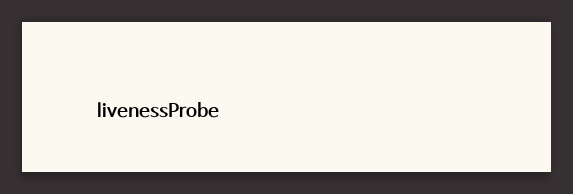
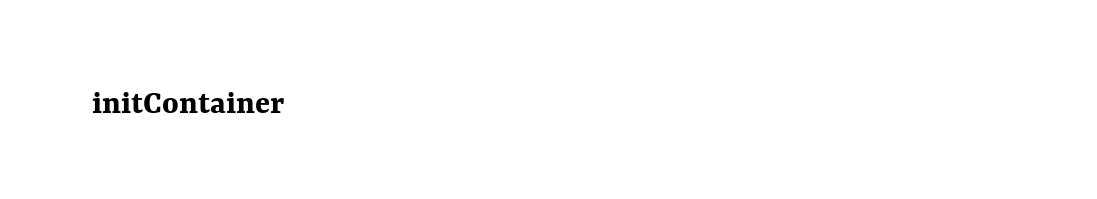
- livenessProbe
+ initContainer

